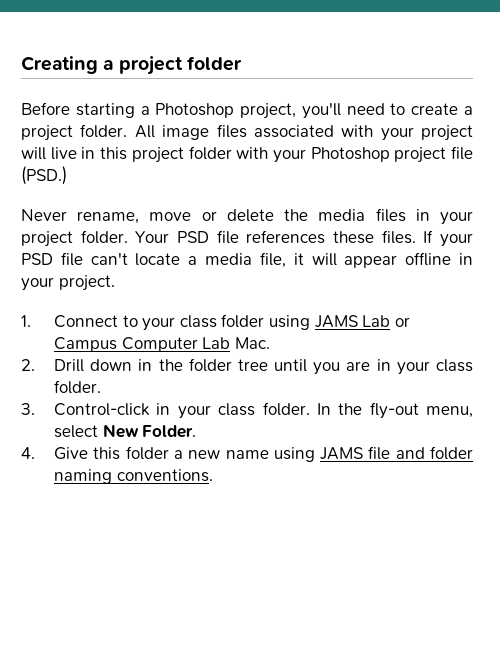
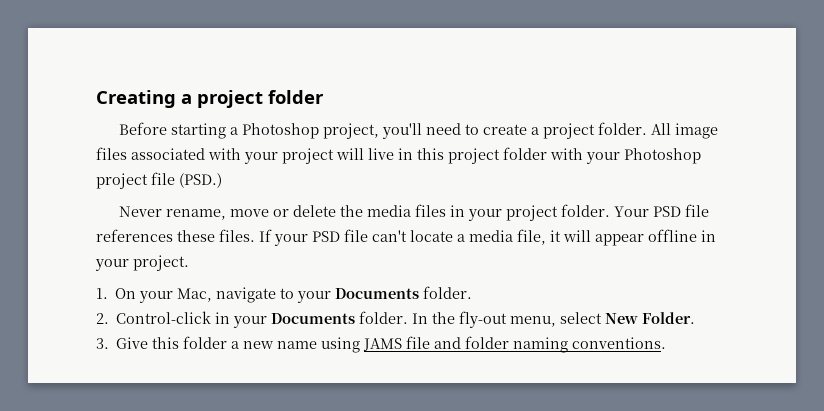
- 1. Connect to your class folder using JAMS Lab or Campus Computer Lab Mac.
- 2. Drill down in the folder tree until you are in your class folder.
+ 1. On your Mac, navigate to your Documents folder.
- 3. Control-click in your class folder.
+ 2. Control-click in your Documents folder.
- 4. Give this folder a new name using JAMS file and folder naming conventions.
+ 3. Give this folder a new name using JAMS file and folder naming conventions.

